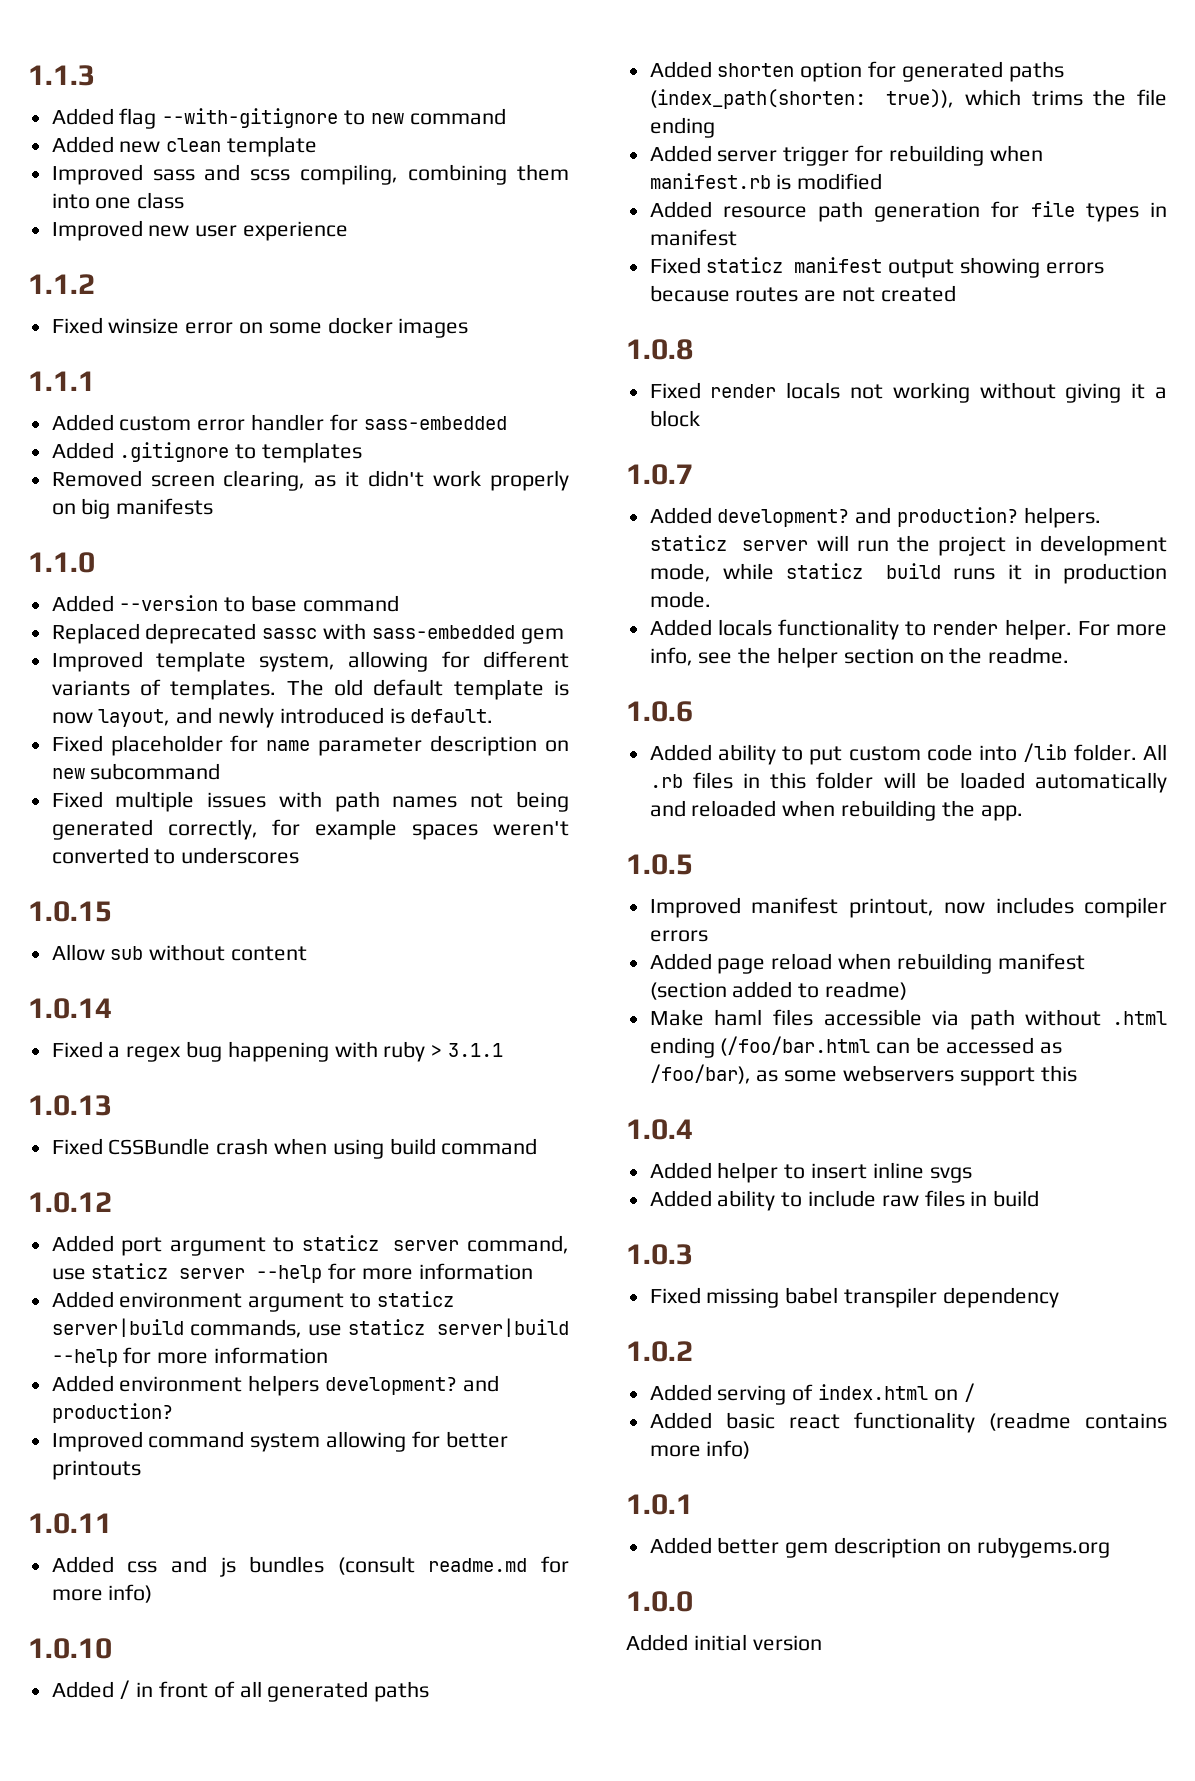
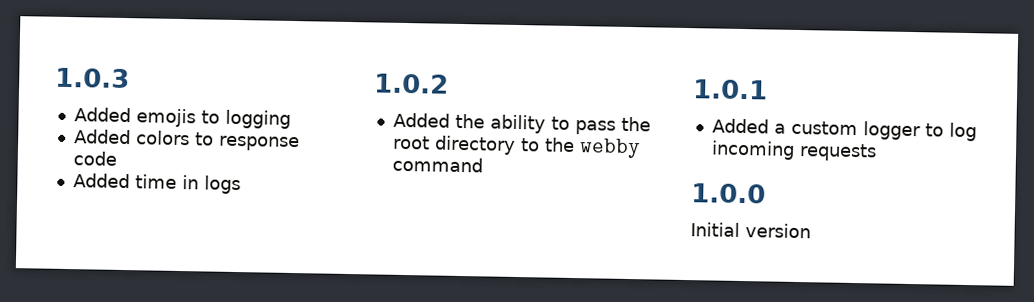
- 1.1.3
- Added flag --with-gitignore to new command
- Added new clean template
- Improved sass and scss compiling, combining them into one class
- Improved new user experience
- 1.1.2
- Fixed winsize error on some docker images
- 1.1.1
- Added custom error handler for sass-embedded
- Added .gitignore to templates
- Removed screen clearing, as it didn't work properly on big manifests
- 1.1.0
- Added --version to base command
- Replaced deprecated sassc with sass-embedded gem
- Improved template system, allowing for different variants of templates. The old default template is now layout, and newly introduced is default.
- Fixed placeholder for name parameter description on new subcommand
- Fixed multiple issues with path names not being generated correctly, for example spaces weren't converted to underscores
- 1.0.15
- Allow sub without content
- 1.0.14
- Fixed a regex bug happening with ruby > 3.1.1
- 1.0.13
- Fixed CSSBundle crash when using build command
- 1.0.12
- Added port argument to staticz server command, use staticz server --help for more information
- Added environment argument to staticz server|build commands, use staticz server|build --help for more information
- Added environment helpers development? and production?
- Improved command system allowing for better printouts
- 1.0.11
- Added css and js bundles (consult readme.md for more info)
- 1.0.10
- Added / in front of all generated paths
- Added shorten option for generated paths (index_path(shorten: true)), which trims the file ending
- Added server trigger for rebuilding when manifest.rb is modified
- Added resource path generation for file types in manifest
- Fixed staticz manifest output showing errors because routes are not created
- 1.0.8
- Fixed render locals not working without giving it a block
- 1.0.7
- Added development? and production? helpers. staticz server will run the project in development mode, while staticz build runs it in production mode.
- Added locals functionality to render helper. For more info, see the helper section on the readme.
- 1.0.6
- Added ability to put custom code into /lib folder. All .rb files in this folder will be loaded automatically and reloaded when rebuilding the app.
- 1.0.5
- Improved manifest printout, now includes compiler errors
- Added page reload when rebuilding manifest (section added to readme)
- Make haml files accessible via path without .html ending (/foo/bar.html can be accessed as /foo/bar), as some webservers support this
- 1.0.4
- Added helper to insert inline svgs
- Added ability to include raw files in build
  1.0.3
- Fixed missing babel transpiler dependency
+ Added emojis to logging
+ Added colors to response code
+ Added time in logs
  1.0.2
- Added serving of index.html on /
- Added basic react functionality (readme contains more info)
+ Added the ability to pass the root directory to the webby command
  1.0.1
- Added better gem description on rubygems.org
+ Added a custom logger to log incoming requests
- Added initial version
+ Initial version

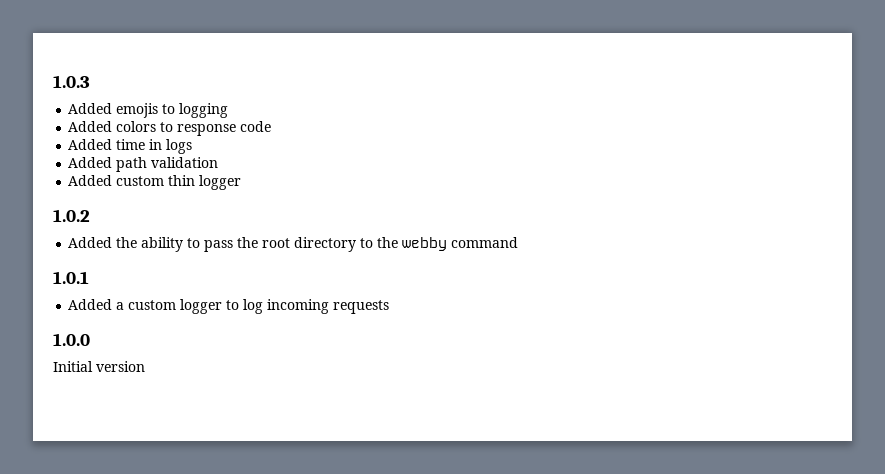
+ Added path validation
+ Added custom thin logger

